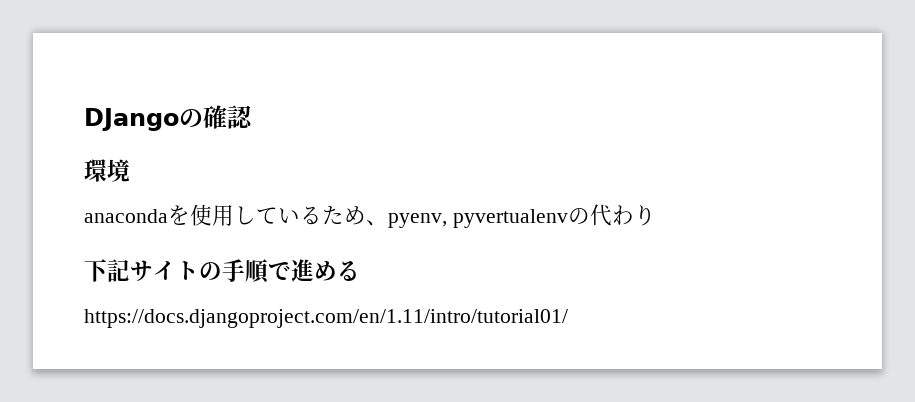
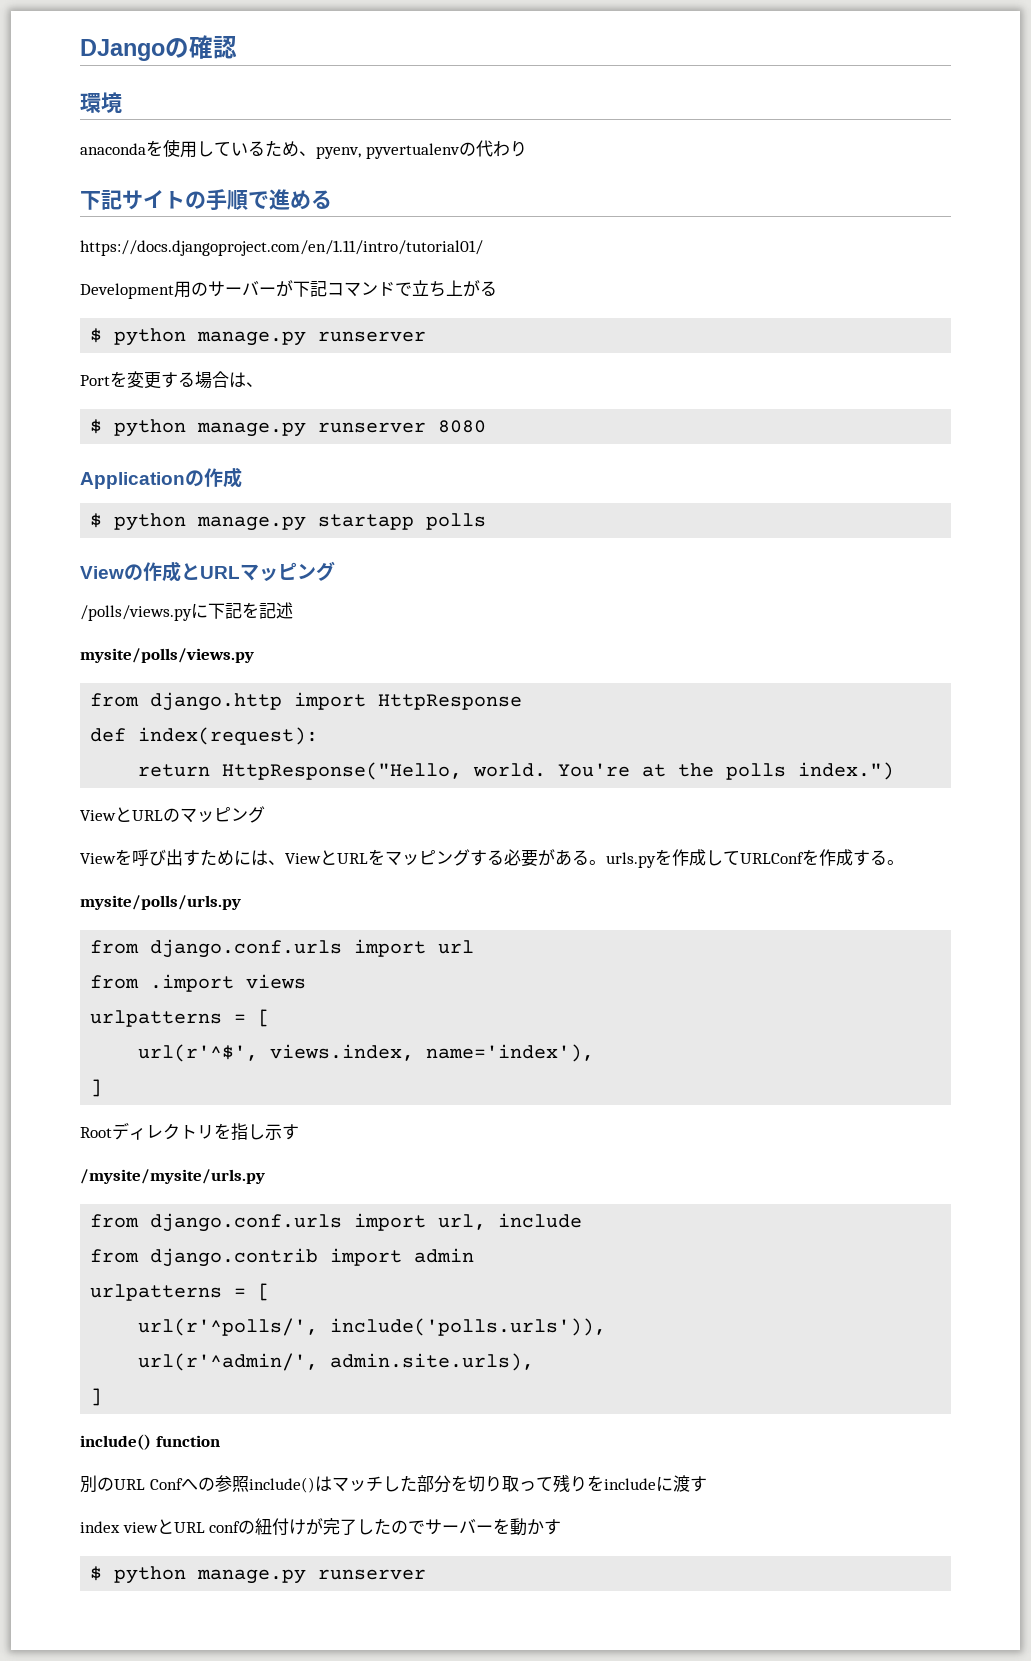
+ Development用のサーバーが下記コマンドで立ち上がる
+ $ python manage.py runserver
+ Portを変更する場合は、
+ $ python manage.py runserver 8080
+ Applicationの作成
+ $ python manage.py startapp polls
+ Viewの作成とURLマッピング
+ /polls/views.pyに下記を記述
+ mysite/polls/views.py
+ from django.http import HttpResponse
+ def index(request):
+ return HttpResponse("Hello, world. You're at the polls index.")
+ ViewとURLのマッピング
+ Viewを呼び出すためには、ViewとURLをマッピングする必要がある。urls.pyを作成してURLConfを作成する。
+ mysite/polls/urls.py
+ from django.conf.urls import url
+ from .import views
+ urlpatterns = [
+ url(r'^$', views.index, name='index'),
+ ]
+ Rootディレクトリを指し示す
+ /mysite/mysite/urls.py
+ from django.conf.urls import url, include
+ from django.contrib import admin
+ urlpatterns = [
+ url(r'^polls/', include('polls.urls')),
+ url(r'^admin/', admin.site.urls),
+ ]
+ include() function
+ 別のURL Confへの参照include()はマッチした部分を切り取って残りをincludeに渡す
+ index viewとURL confの紐付けが完了したのでサーバーを動かす
+ $ python manage.py runserver

